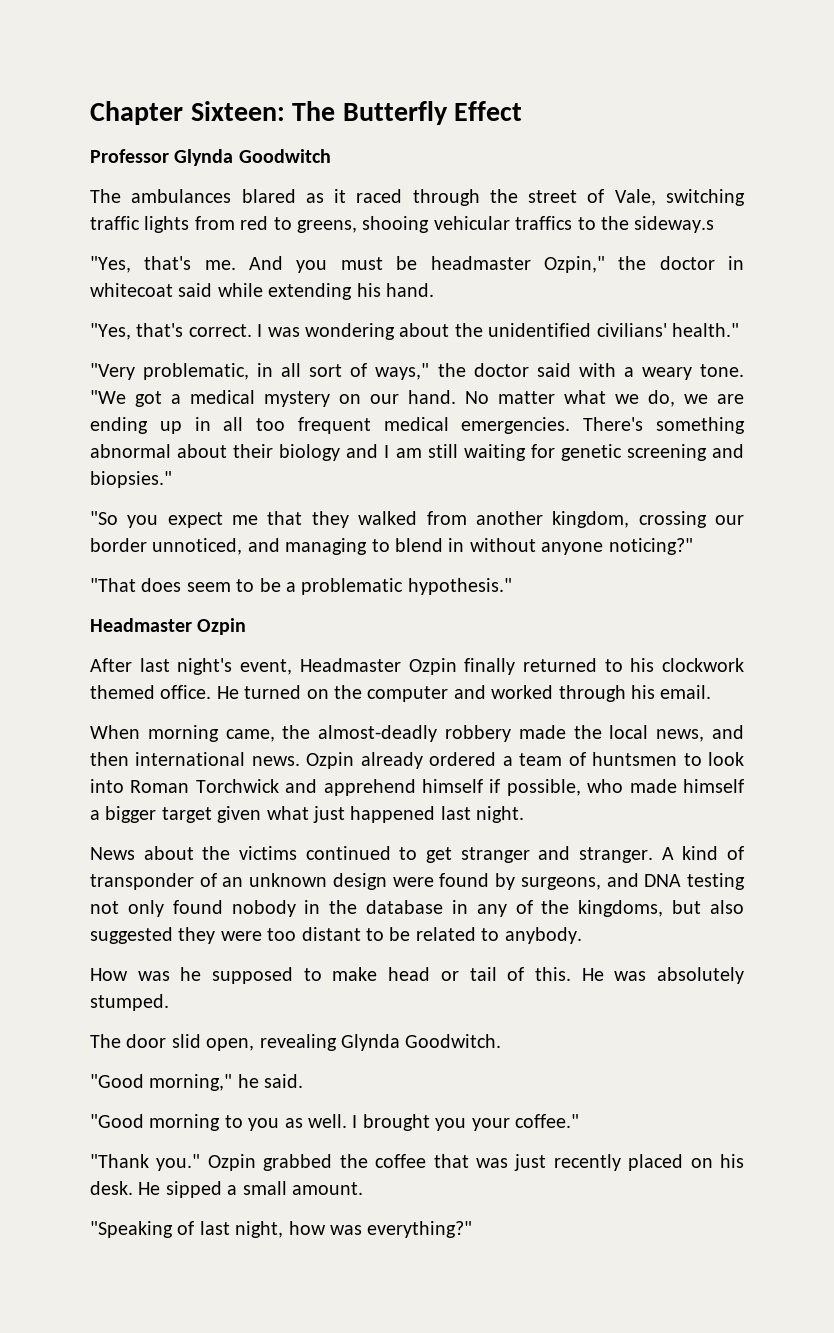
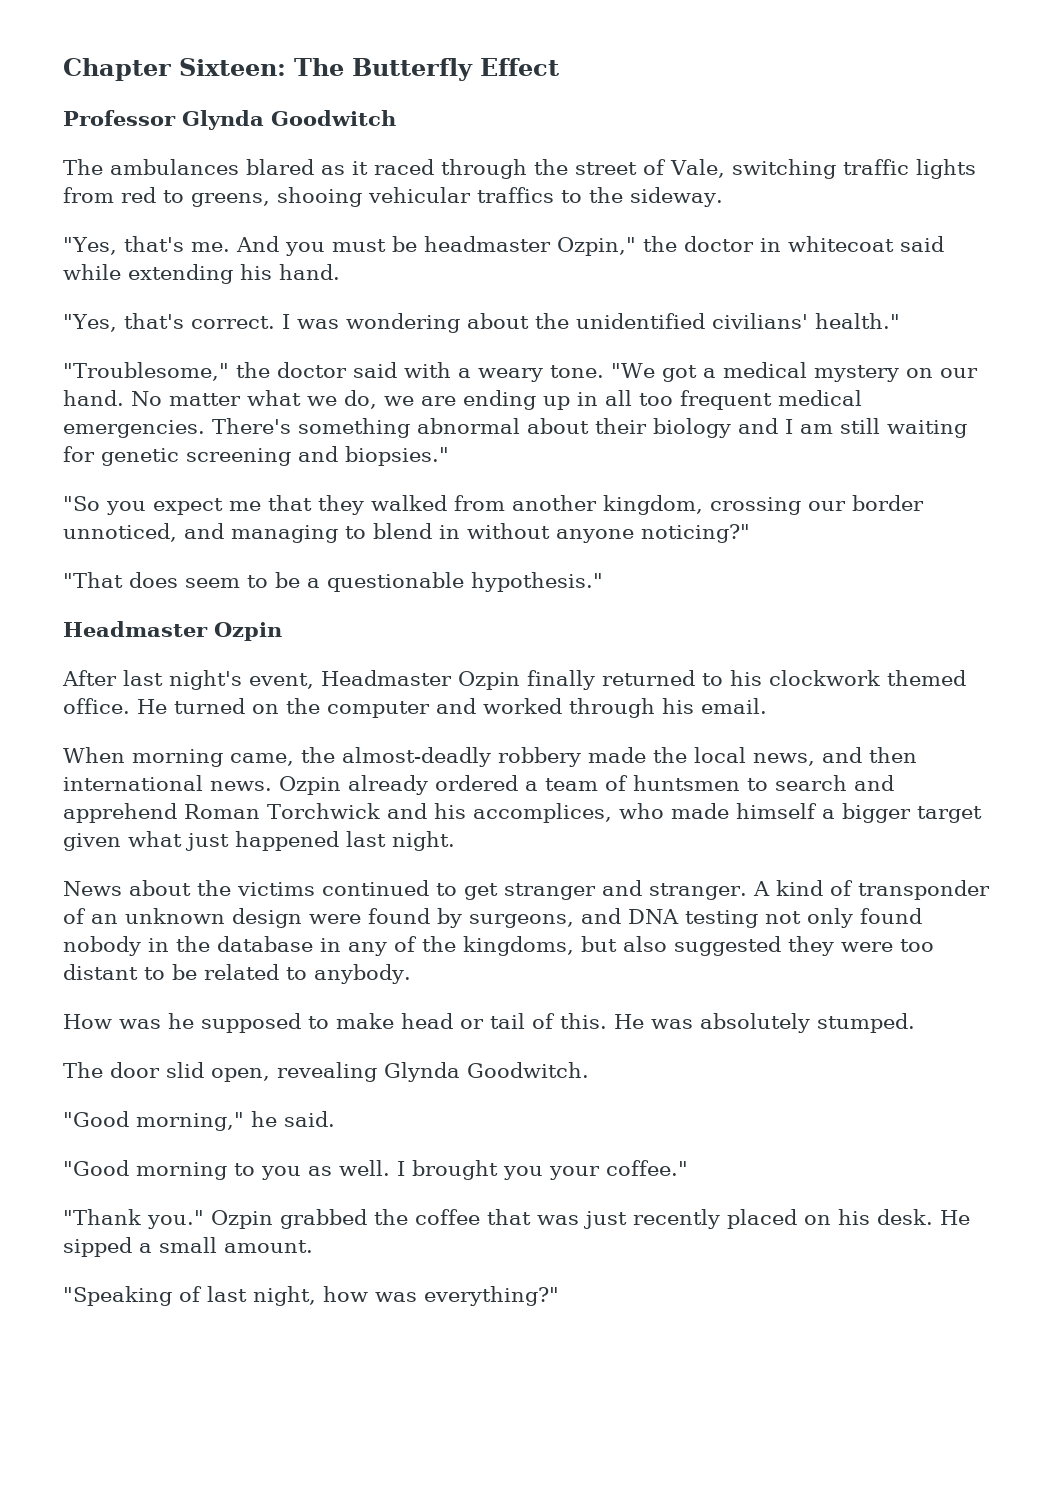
- The ambulances blared as it raced through the street of Vale, switching traffic lights from red to greens, shooing vehicular traffics to the sideway.s
+ The ambulances blared as it raced through the street of Vale, switching traffic lights from red to greens, shooing vehicular traffics to the sideway.
- "Very problematic, in all sort of ways," the doctor said with a weary tone.
+ "Troublesome," the doctor said with a weary tone.
- "That does seem to be a problematic hypothesis."
+ "That does seem to be a questionable hypothesis."
- Ozpin already ordered a team of huntsmen to look into Roman Torchwick and apprehend himself if possible, who made himself a bigger target given what just happened last night.
+ Ozpin already ordered a team of huntsmen to search and apprehend Roman Torchwick and his accomplices, who made himself a bigger target given what just happened last night.

